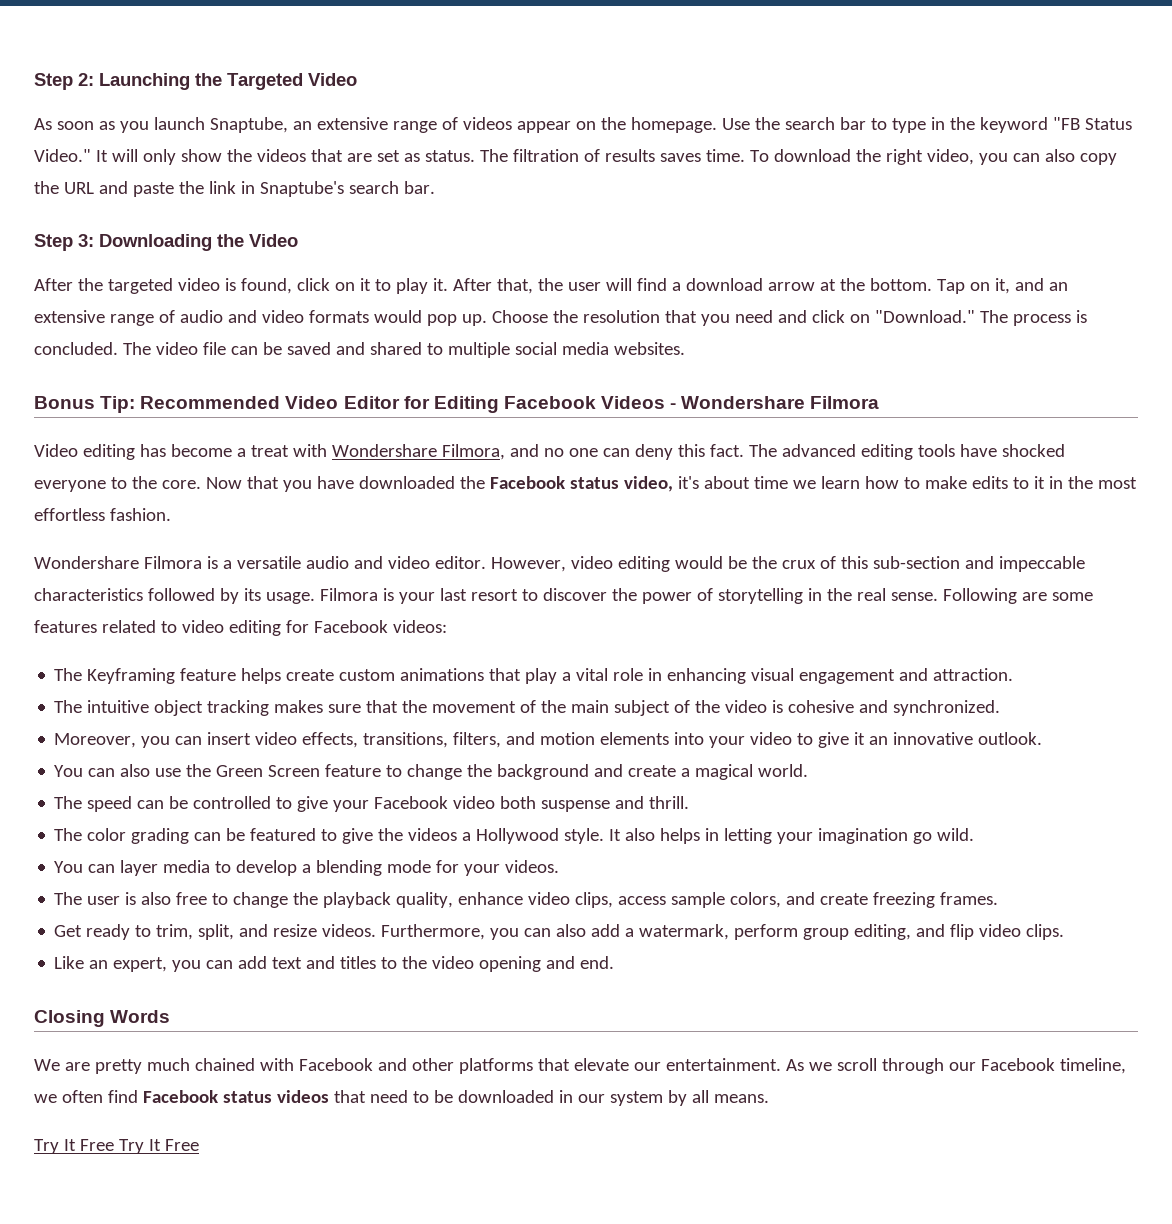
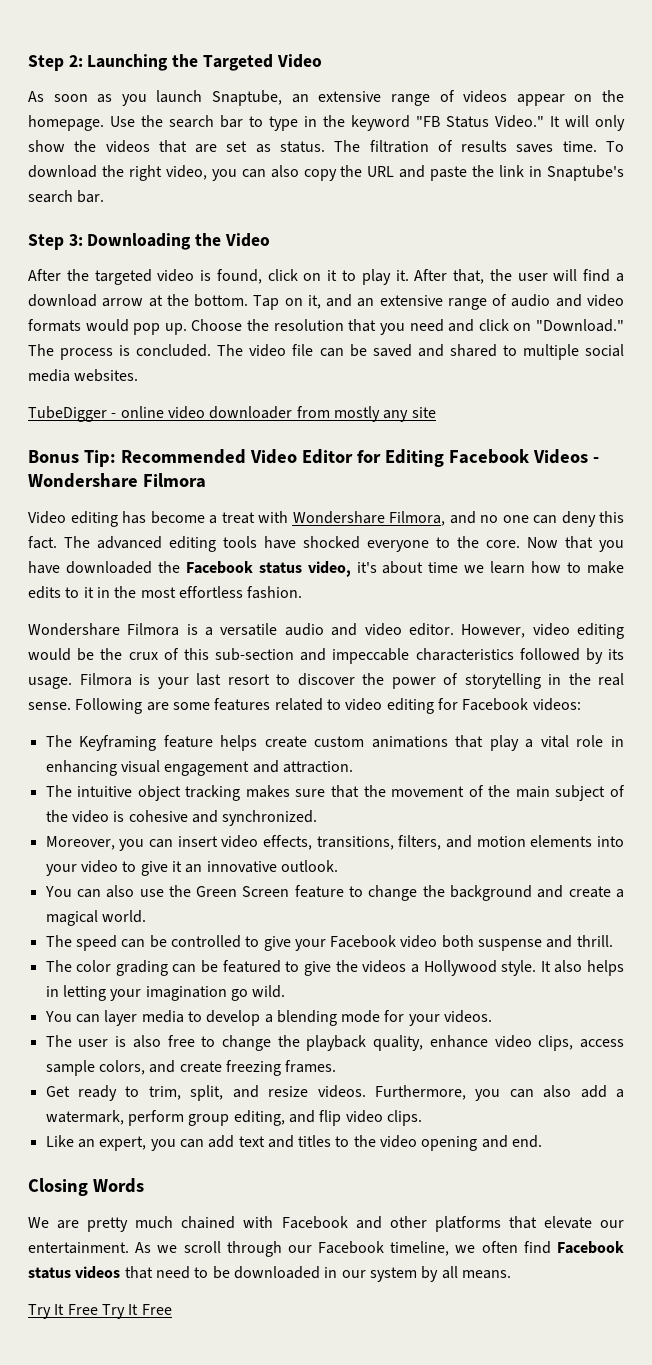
+ TubeDigger - online video downloader from mostly any site

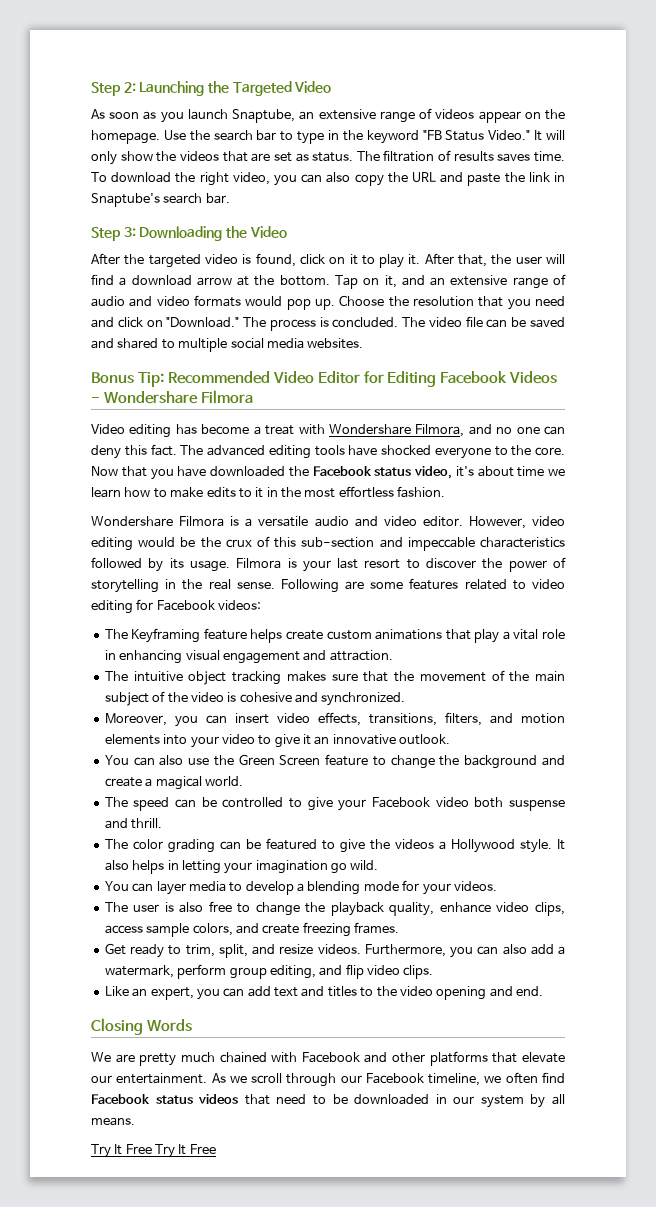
- TubeDigger - online video downloader from mostly any site

